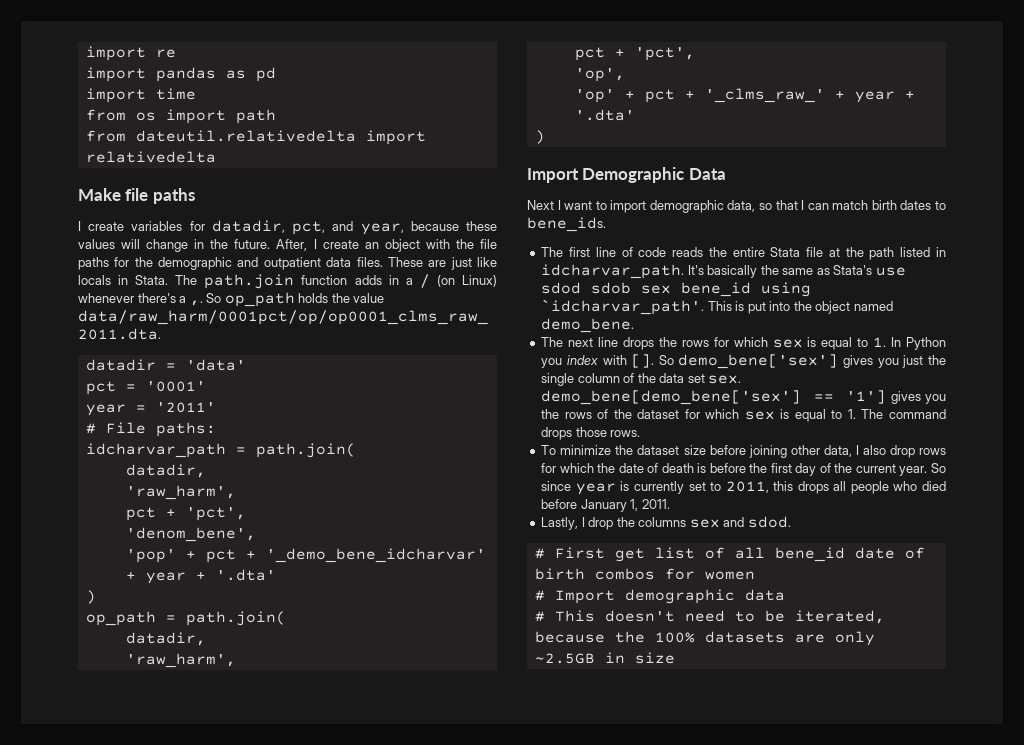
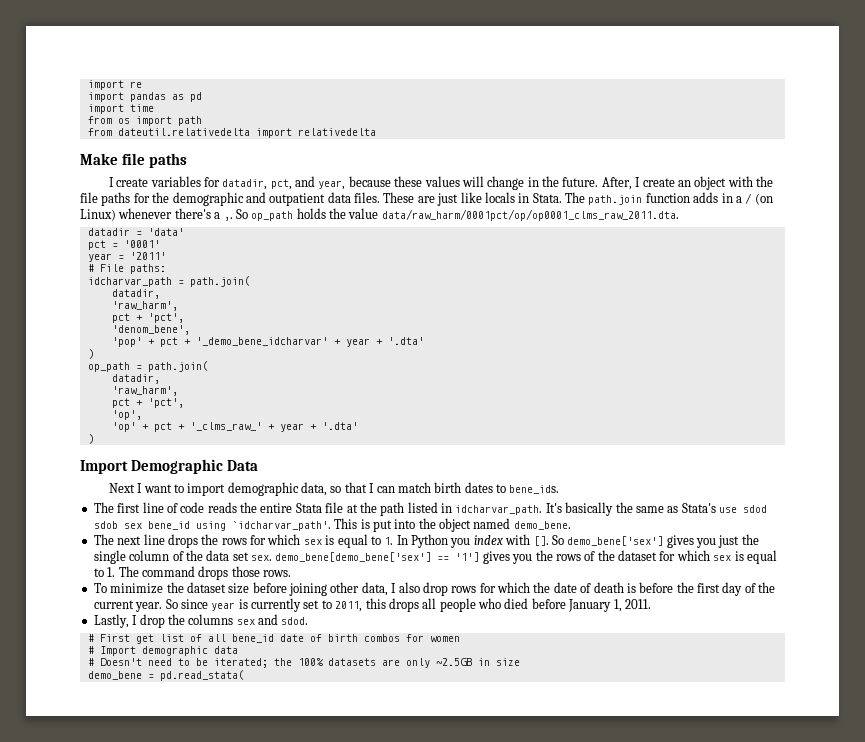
- # This doesn't need to be iterated, because the 100% datasets are only ~2.5GB in size
+ # Doesn't need to be iterated; the 100% datasets are only ~2.5GB in size
+ demo_bene = pd.read_stata(

